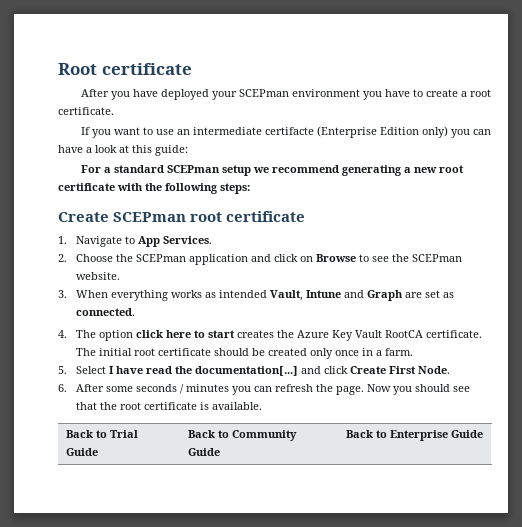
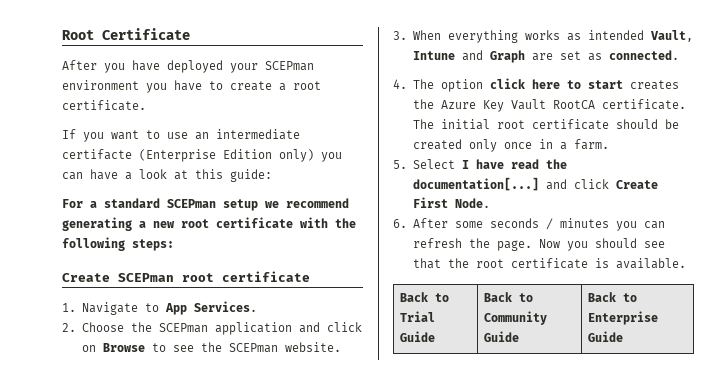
- Root certificate
+ Root Certificate

